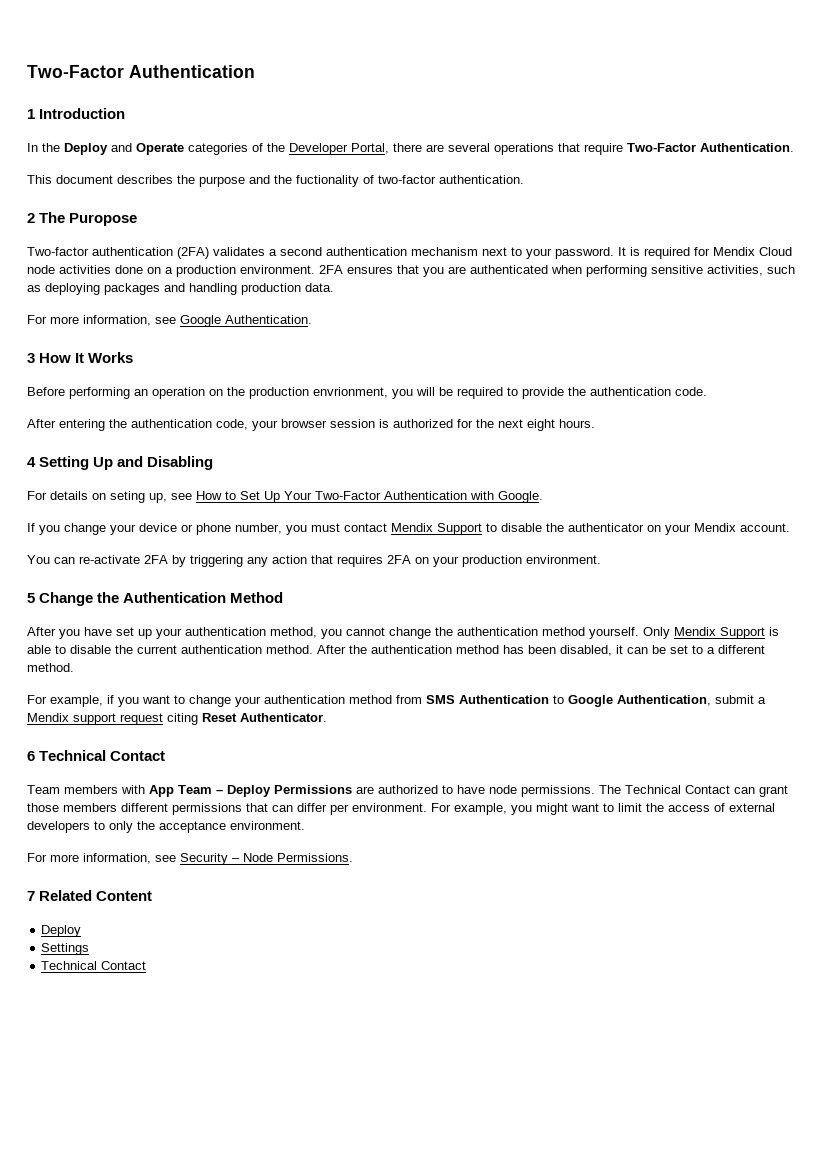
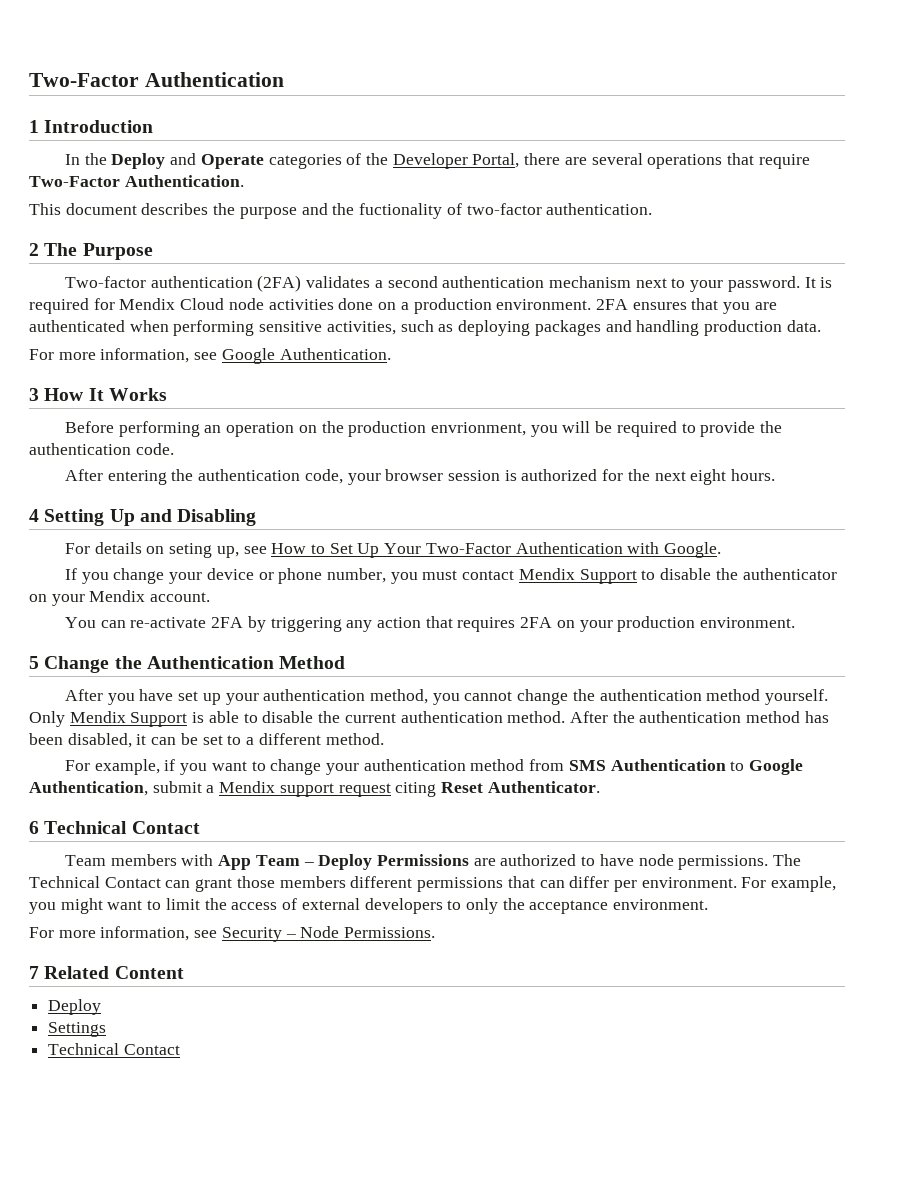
- 2 The Puropose
+ 2 The Purpose

